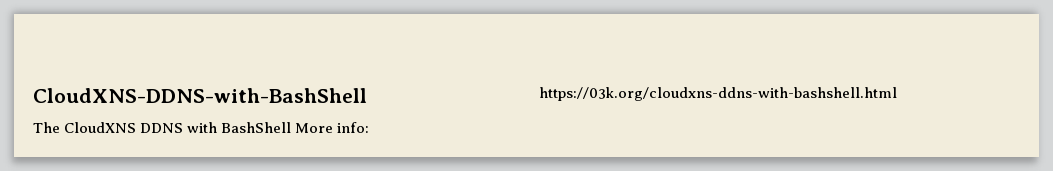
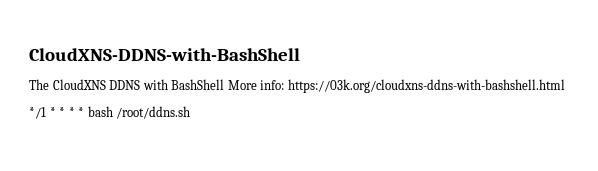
+ */1 * * * * bash /root/ddns.sh

